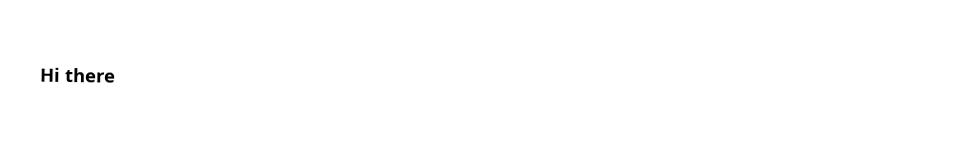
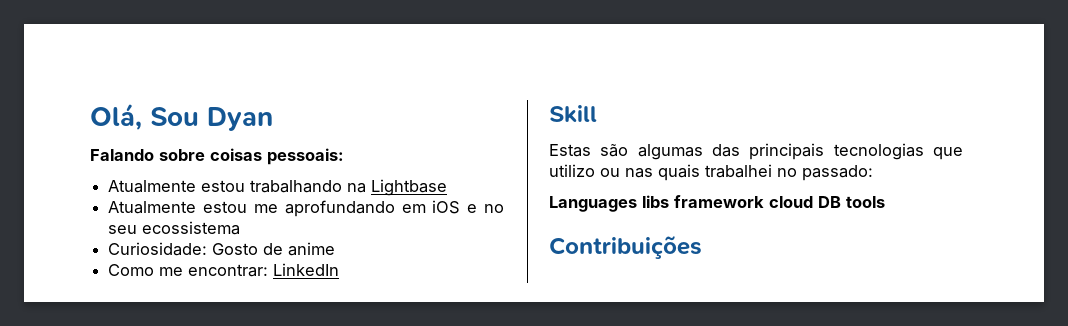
- Hi there
+ Olá, Sou Dyan
+ Falando sobre coisas pessoais:
+ Atualmente estou trabalhando na Lightbase
+ Atualmente estou me aprofundando em iOS e no seu ecossistema
+ Curiosidade: Gosto de anime
+ Como me encontrar: LinkedIn
+ Skill
+ Estas são algumas das principais tecnologias que utilizo ou nas quais trabalhei no passado:
+ Languages libs framework cloud DB tools
+ Contribuições

